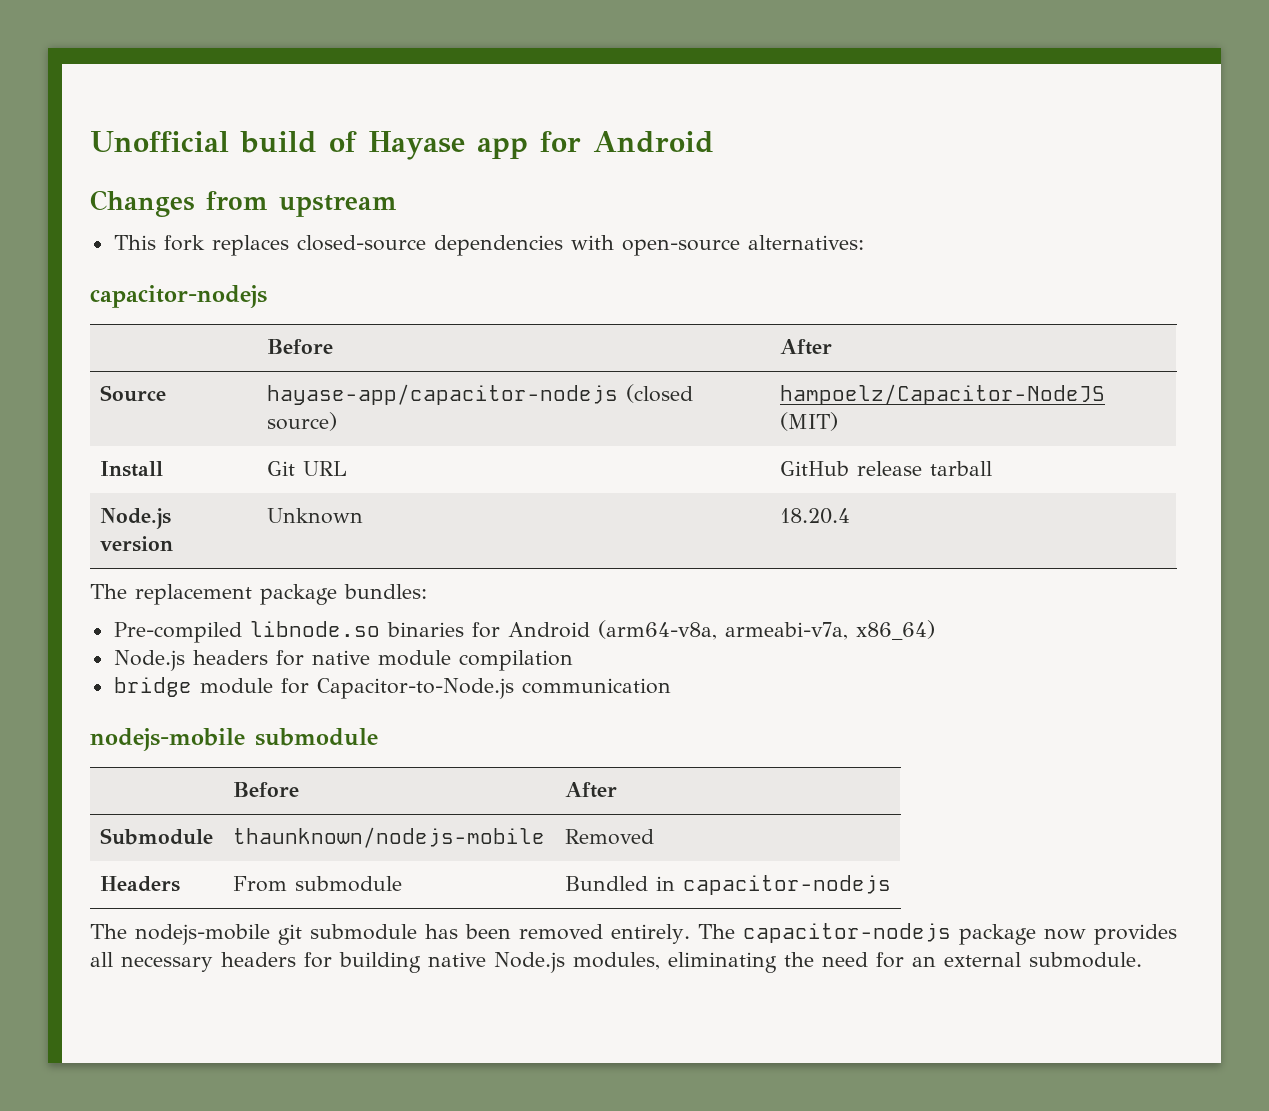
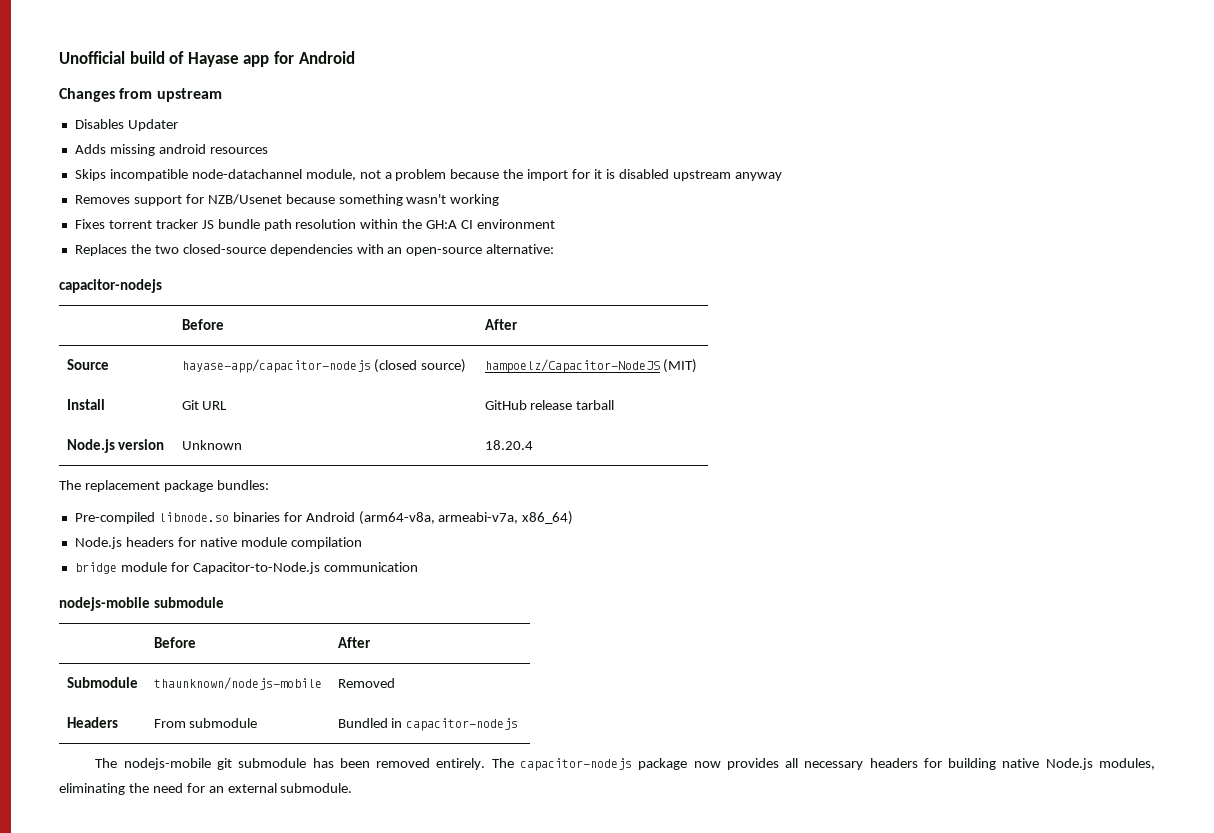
- This fork replaces closed-source dependencies with open-source alternatives:
+ Disables Updater
+ Adds missing android resources
+ Skips incompatible node-datachannel module, not a problem because the import for it is disabled upstream anyway
+ Removes support for NZB/Usenet because something wasn't working
+ Fixes torrent tracker JS bundle path resolution within the GH:A CI environment
+ Replaces the two closed-source dependencies with an open-source alternative:

